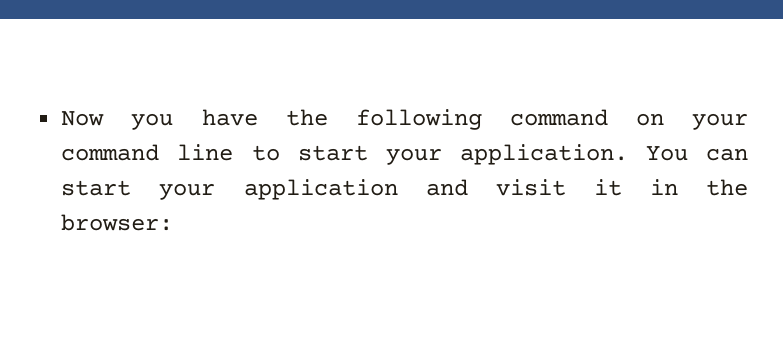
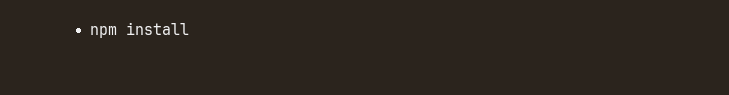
- Now you have the following command on your command line to start your application. You can start your application and visit it in the browser:
+ npm install

